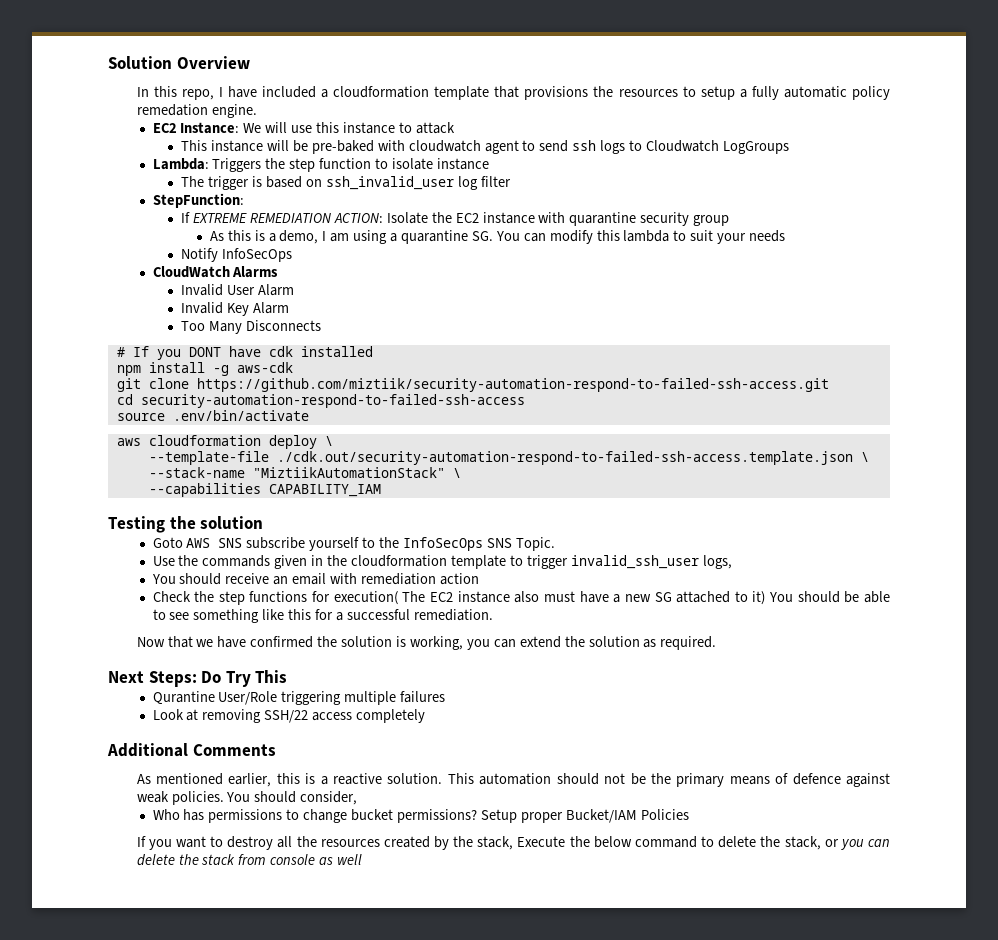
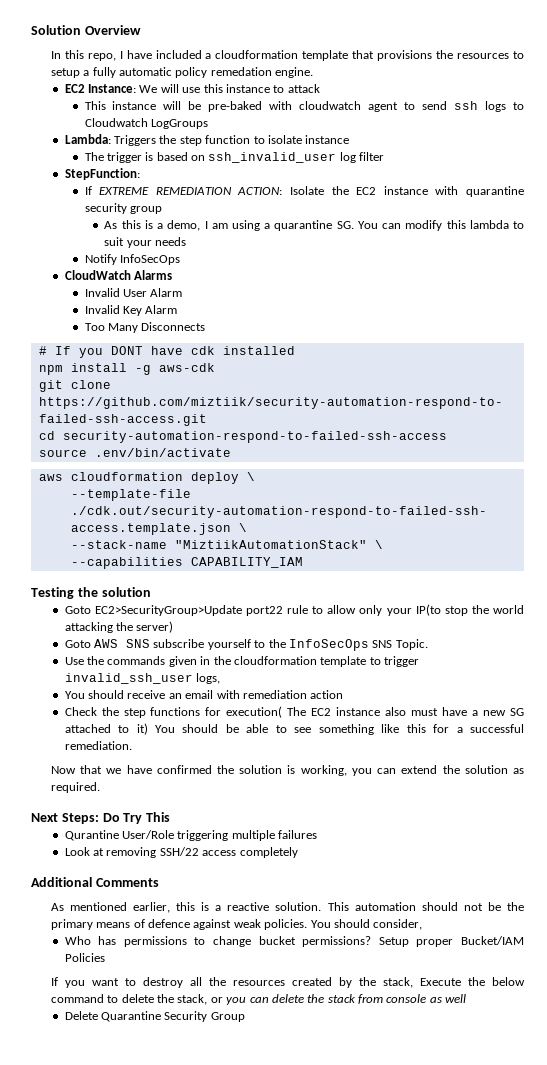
+ Goto EC2>SecurityGroup>Update port22 rule to allow only your IP(to stop the world attacking the server)
+ Delete Quarantine Security Group

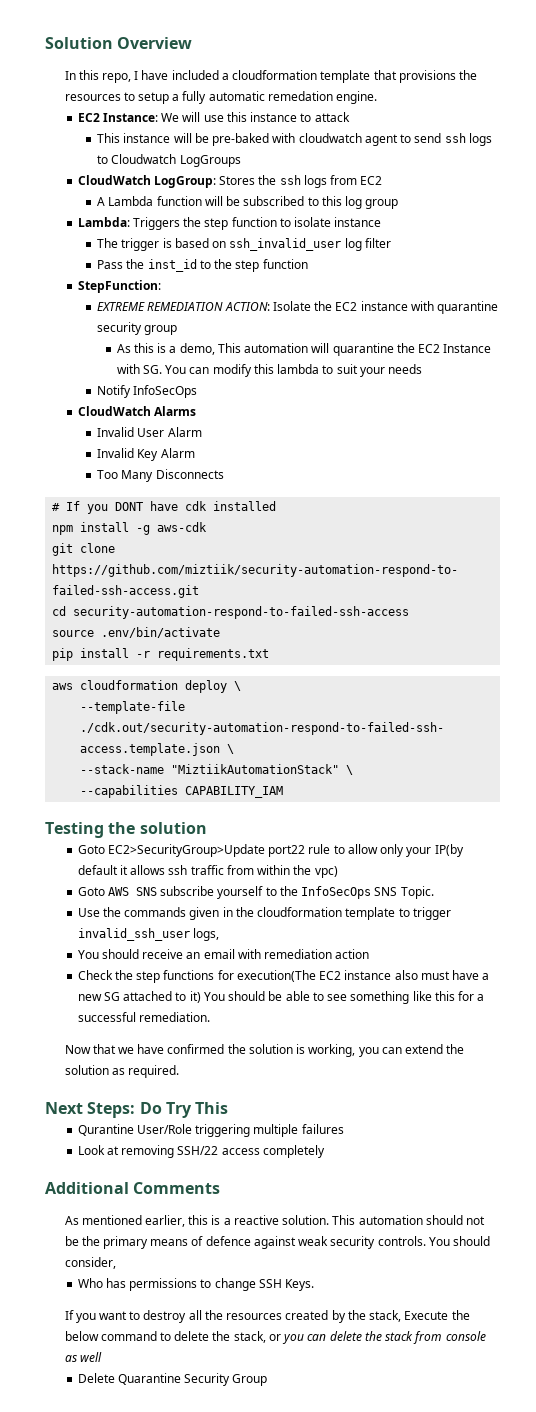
- In this repo, I have included a cloudformation template that provisions the resources to setup a fully automatic policy remedation engine.
+ In this repo, I have included a cloudformation template that provisions the resources to setup a fully automatic remedation engine.
+ CloudWatch LogGroup: Stores the ssh logs from EC2
+ A Lambda function will be subscribed to this log group
+ Pass the inst_id to the step function
- If EXTREME REMEDIATION ACTION: Isolate the EC2 instance with quarantine security group
+ EXTREME REMEDIATION ACTION: Isolate the EC2 instance with quarantine security group
- As this is a demo, I am using a quarantine SG. You can modify this lambda to suit your needs
+ As this is a demo, This automation will quarantine the EC2 Instance with SG. You can modify this lambda to suit your needs
+ pip install -r requirements.txt
- Goto EC2>SecurityGroup>Update port22 rule to allow only your IP(to stop the world attacking the server)
+ Goto EC2>SecurityGroup>Update port22 rule to allow only your IP(by default it allows ssh traffic from within the vpc)
- Check the step functions for execution( The EC2 instance also must have a new SG attached to it) You should be able to see something like this for a successful remediation.
+ Check the step functions for execution(The EC2 instance also must have a new SG attached to it) You should be able to see something like this for a successful remediation.
- This automation should not be the primary means of defence against weak policies.
+ This automation should not be the primary means of defence against weak security controls.
- Who has permissions to change bucket permissions? Setup proper Bucket/IAM Policies
+ Who has permissions to change SSH Keys.

